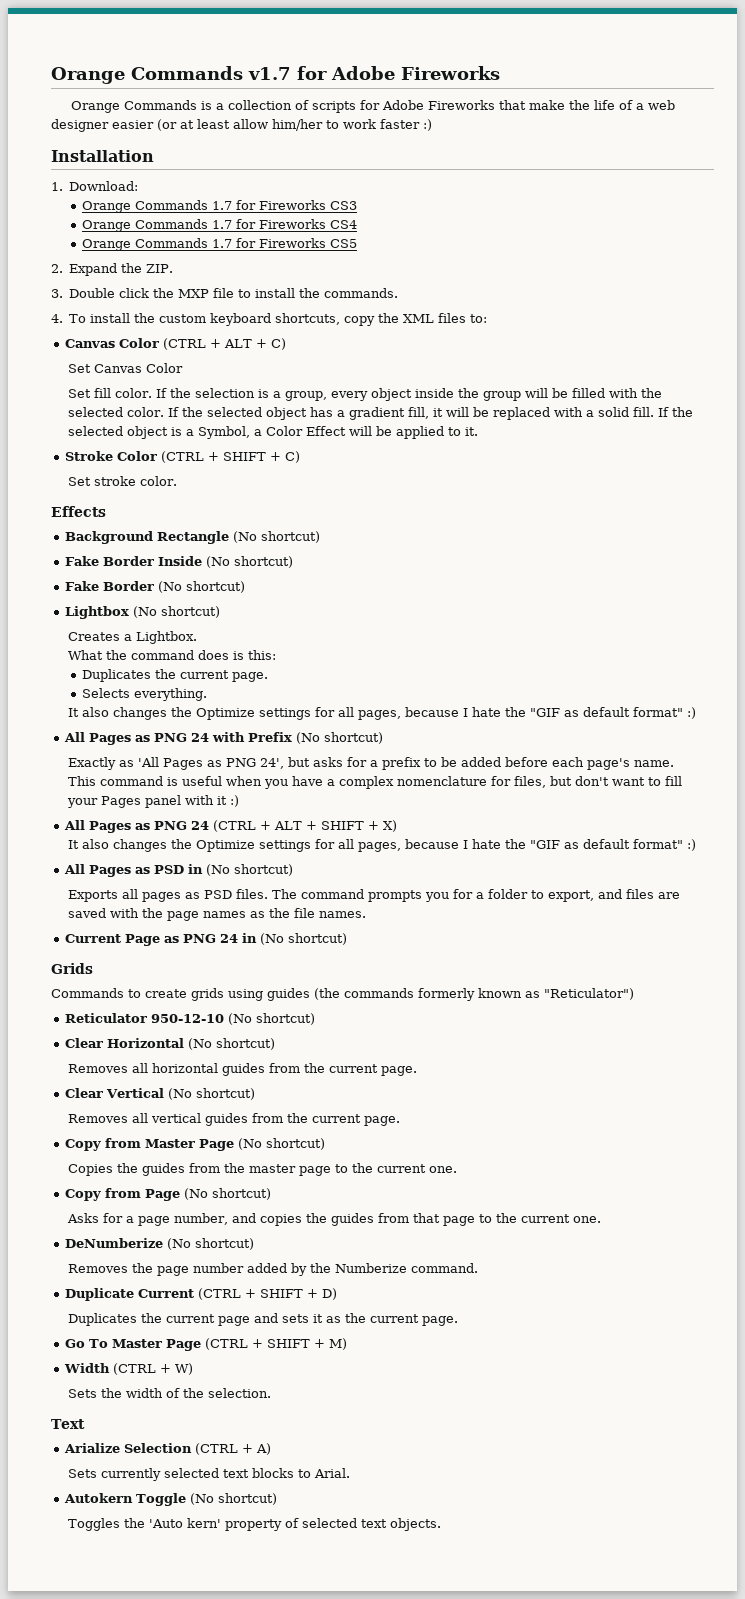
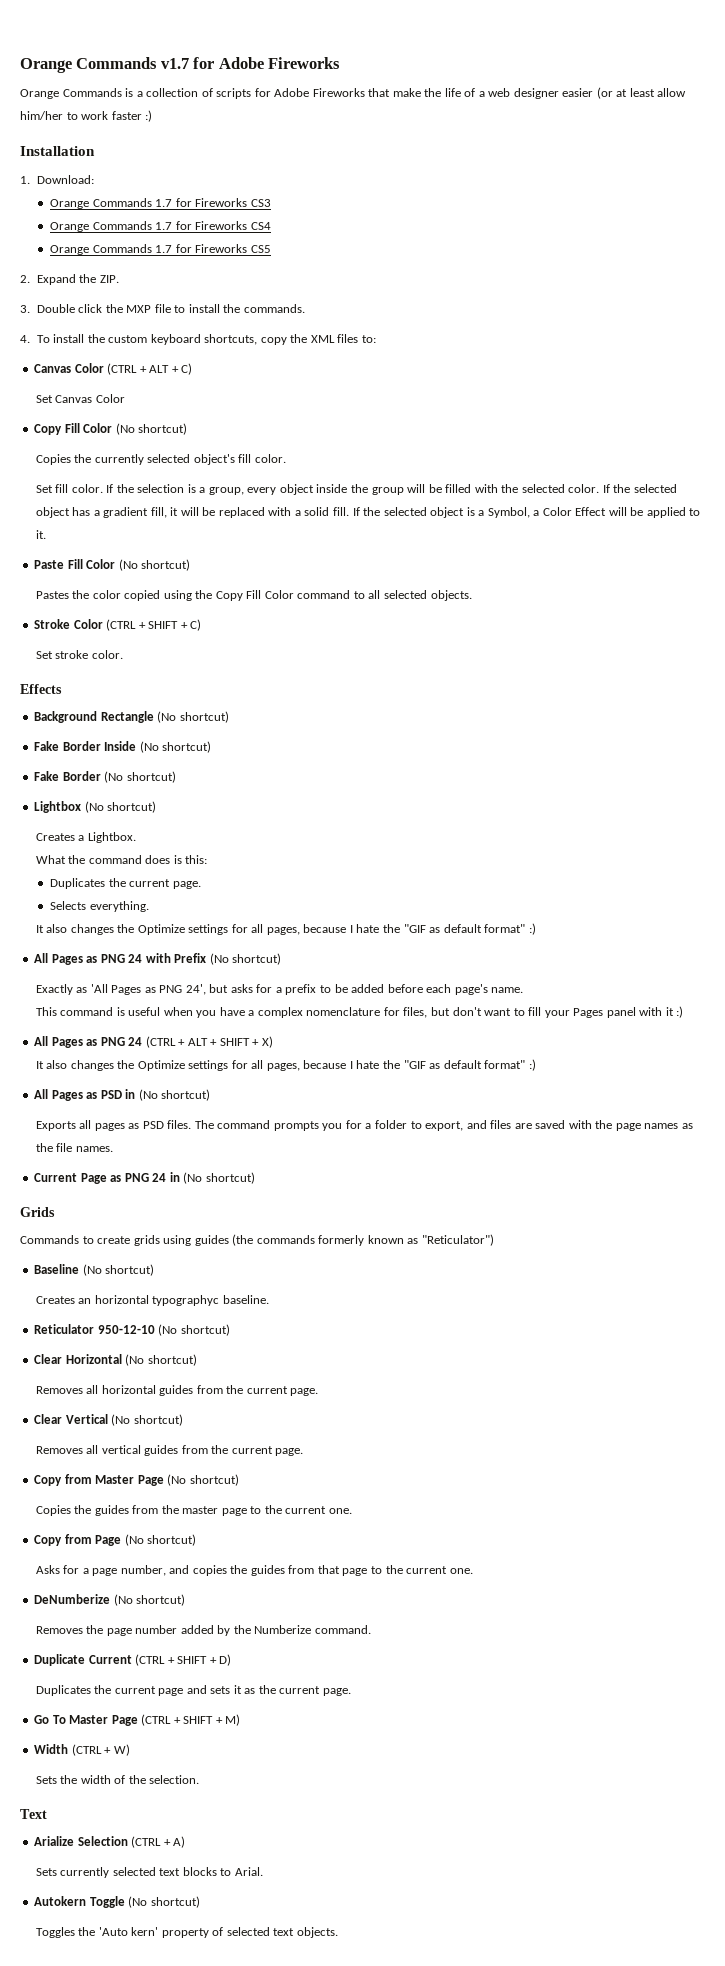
+ Copy Fill Color (No shortcut)
+ Copies the currently selected object's fill color.
+ Paste Fill Color (No shortcut)
+ Pastes the color copied using the Copy Fill Color command to all selected objects.
+ Baseline (No shortcut)
+ Creates an horizontal typographyc baseline.

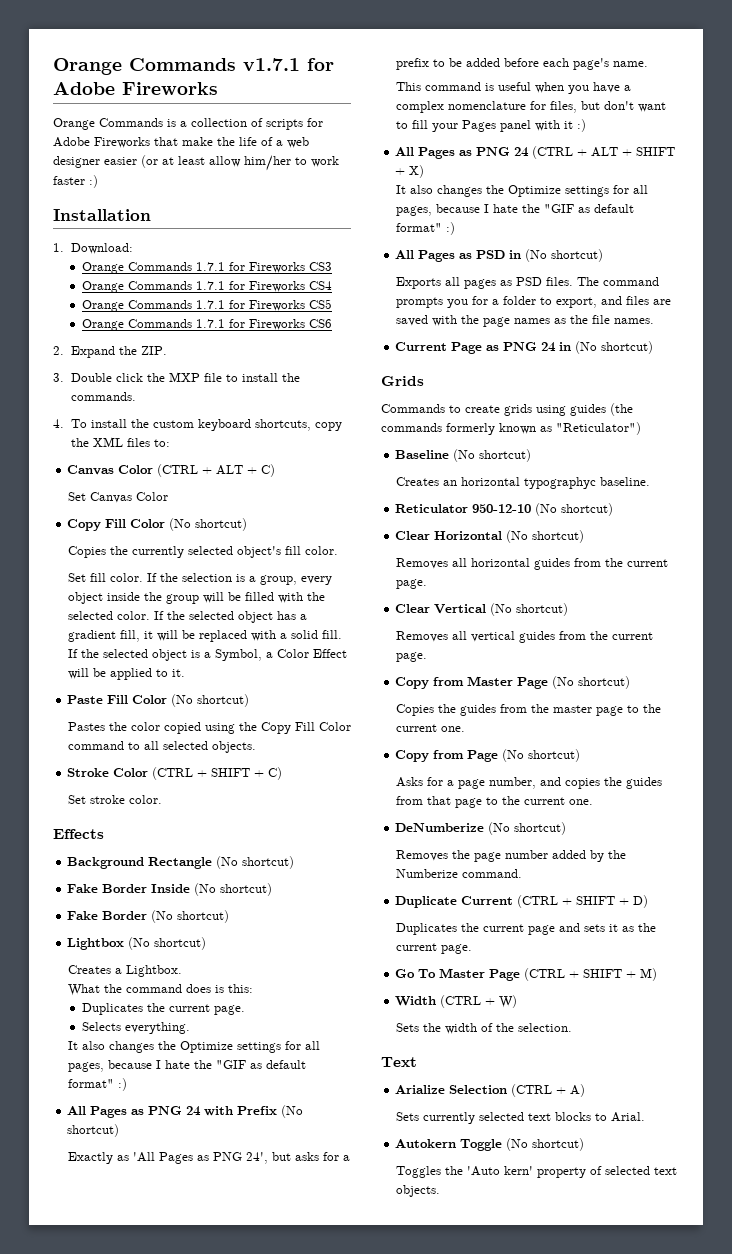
- Orange Commands v1.7 for Adobe Fireworks
+ Orange Commands v1.7.1 for Adobe Fireworks
- Orange Commands 1.7 for Fireworks CS3
+ Orange Commands 1.7.1 for Fireworks CS3
- Orange Commands 1.7 for Fireworks CS4
+ Orange Commands 1.7.1 for Fireworks CS4
- Orange Commands 1.7 for Fireworks CS5
+ Orange Commands 1.7.1 for Fireworks CS5
+ Orange Commands 1.7.1 for Fireworks CS6

